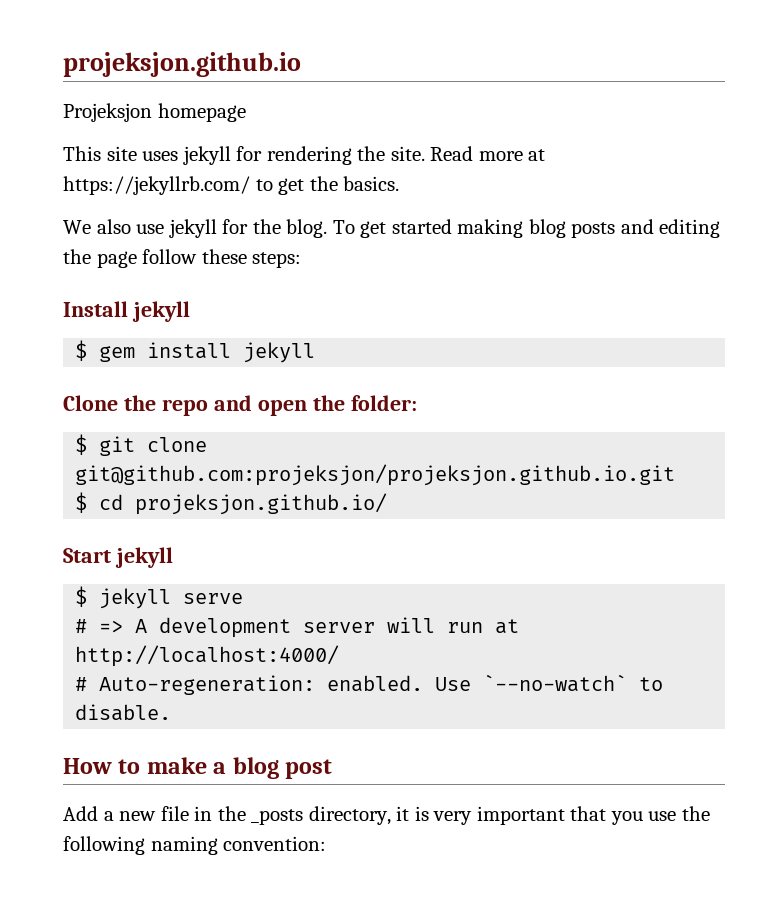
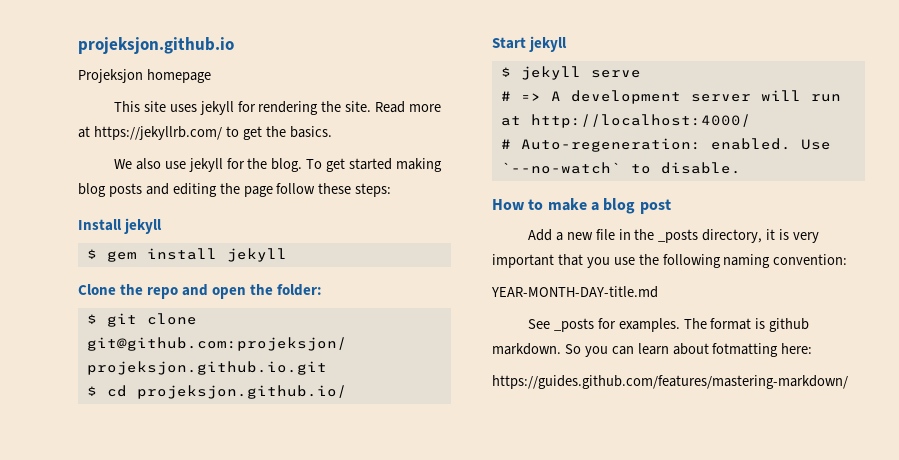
+ YEAR-MONTH-DAY-title.md
+ See _posts for examples. The format is github markdown. So you can learn about fotmatting here:
+ https://guides.github.com/features/mastering-markdown/

